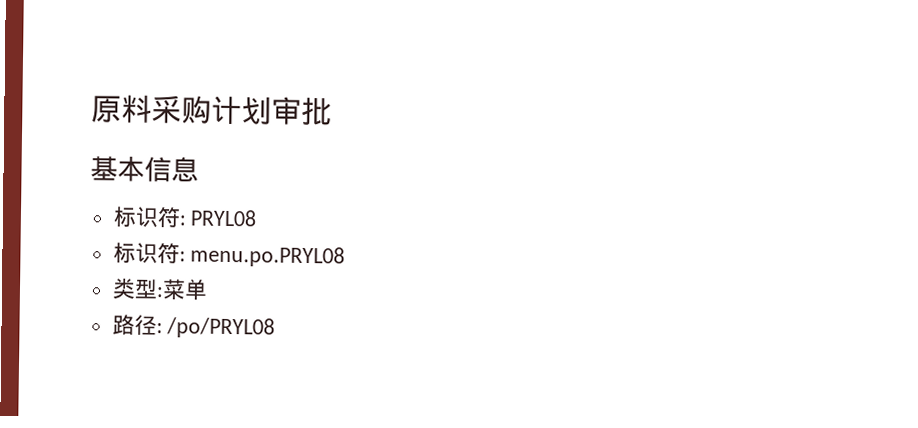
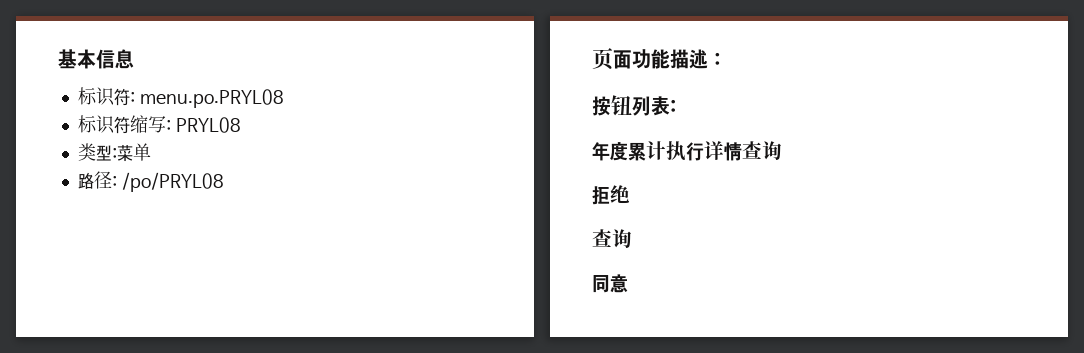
- 原料采购计划审批
- 标识符: PRYL08
  标识符: menu.po.PRYL08
+ 标识符缩写: PRYL08
+ 页面功能描述：
+ 按钮列表:
+ 年度累计执行详情查询
+ 拒绝
+ 查询
+ 同意

